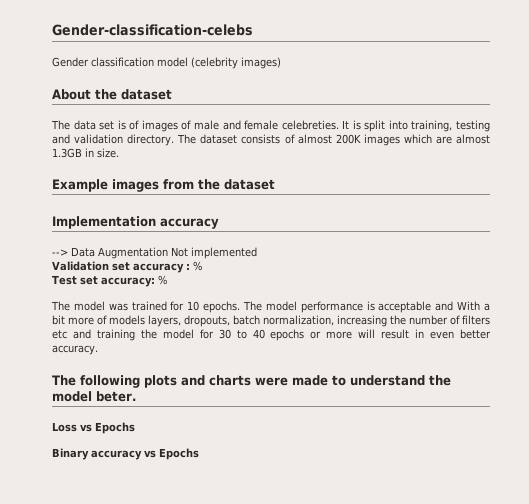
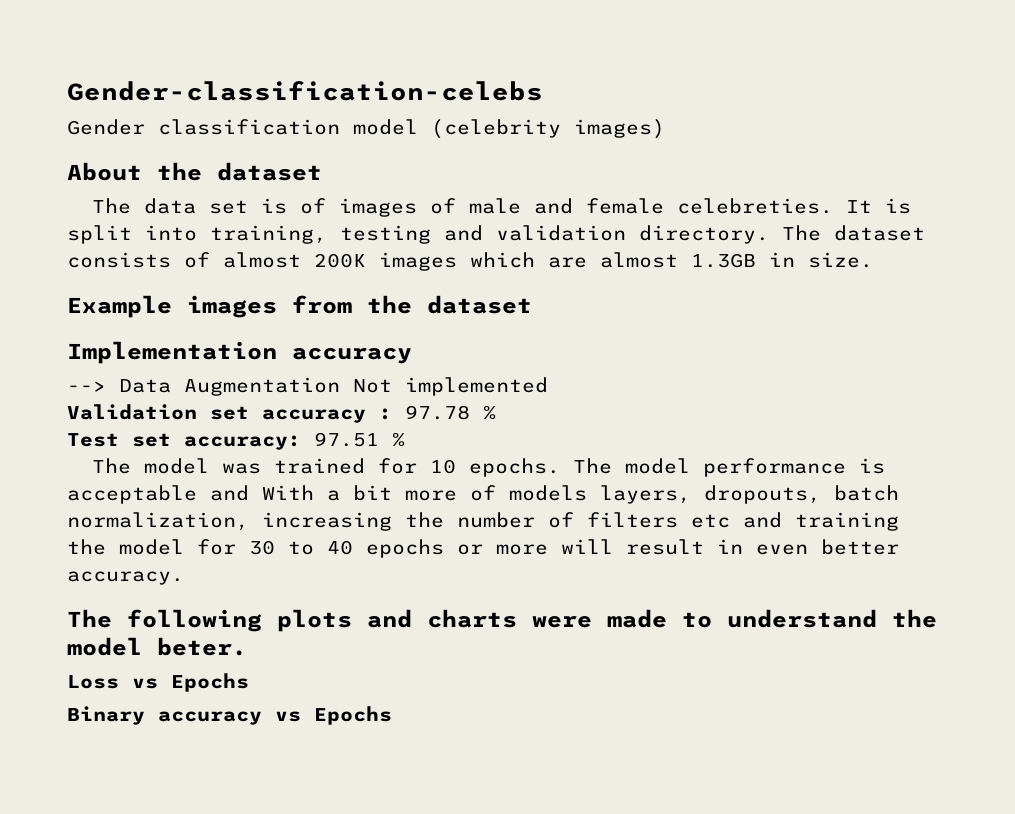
- Validation set accuracy : %
+ Validation set accuracy : 97.78 %
- Test set accuracy: %
+ Test set accuracy: 97.51 %

